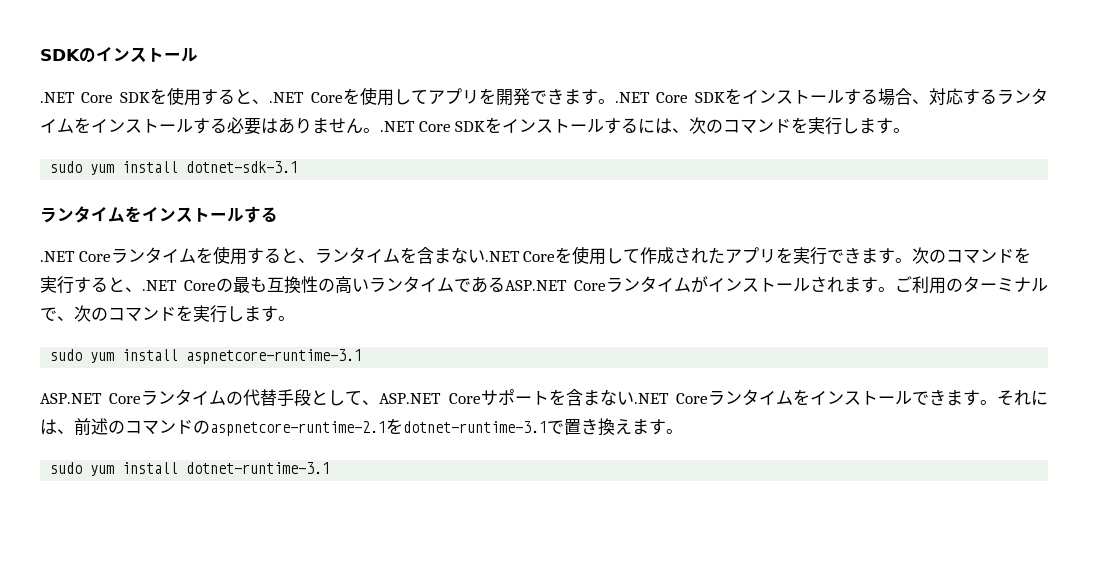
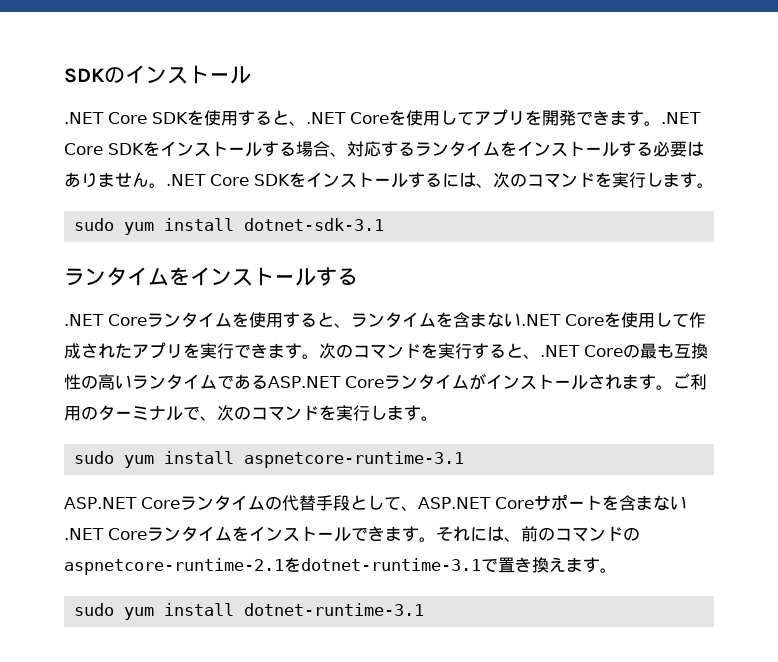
- それには、前述のコマンドのaspnetcore-runtime-2.1をdotnet-runtime-3.1で置き換えます。
+ それには、前のコマンドのaspnetcore-runtime-2.1をdotnet-runtime-3.1で置き換えます。

